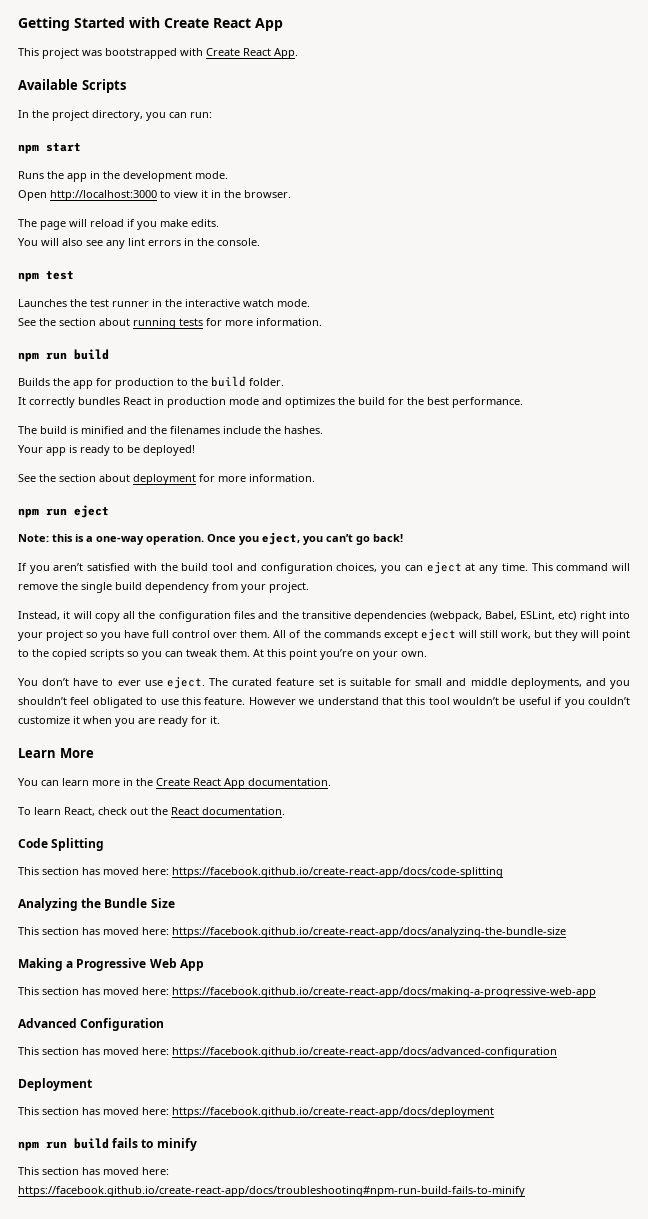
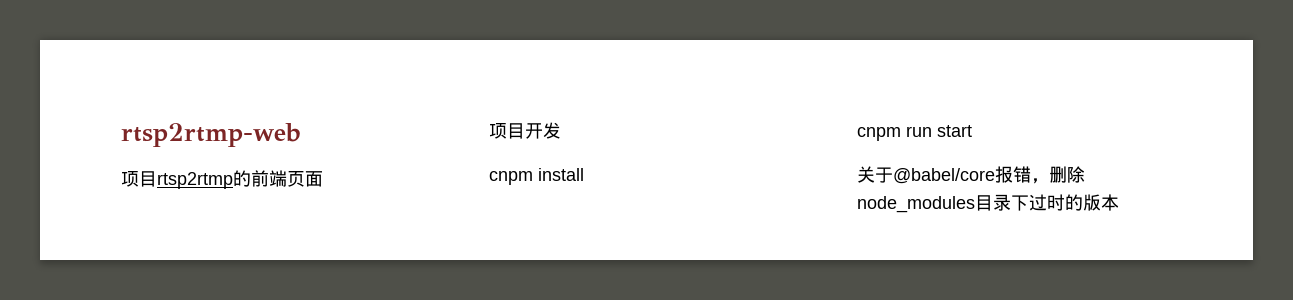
- Getting Started with Create React App
- This project was bootstrapped with Create React App.
- Available Scripts
- In the project directory, you can run:
- npm start
- Runs the app in the development mode.
- Open http://localhost:3000 to view it in the browser.
- The page will reload if you make edits.
- You will also see any lint errors in the console.
- npm test
- Launches the test runner in the interactive watch mode.
- See the section about running tests for more information.
- npm run build
- Builds the app for production to the build folder.
- It correctly bundles React in production mode and optimizes the build for the best performance.
- The build is minified and the filenames include the hashes.
- Your app is ready to be deployed!
- See the section about deployment for more information.
- npm run eject
- Note: this is a one-way operation. Once you eject, you can’t go back!
- If you aren’t satisfied with the build tool and configuration choices, you can eject at any time. This command will remove the single build dependency from your project.
- Instead, it will copy all the configuration files and the transitive dependencies (webpack, Babel, ESLint, etc) right into your project so you have full control over them. All of the commands except eject will still work, but they will point to the copied scripts so you can tweak them. At this point you’re on your own.
- You don’t have to ever use eject. The curated feature set is suitable for small and middle deployments, and you shouldn’t feel obligated to use this feature. However we understand that this tool wouldn’t be useful if you couldn’t customize it when you are ready for it.
- Learn More
- You can learn more in the Create React App documentation.
- To learn React, check out the React documentation.
- Code Splitting
- This section has moved here: https://facebook.github.io/create-react-app/docs/code-splitting
- Analyzing the Bundle Size
- This section has moved here: https://facebook.github.io/create-react-app/docs/analyzing-the-bundle-size
- Making a Progressive Web App
- This section has moved here: https://facebook.github.io/create-react-app/docs/making-a-progressive-web-app
- Advanced Configuration
- This section has moved here: https://facebook.github.io/create-react-app/docs/advanced-configuration
- Deployment
- This section has moved here: https://facebook.github.io/create-react-app/docs/deployment
- npm run build fails to minify
- This section has moved here: https://facebook.github.io/create-react-app/docs/troubleshooting#npm-run-build-fails-to-minify
+ rtsp2rtmp-web
+ 项目rtsp2rtmp的前端页面
+ 项目开发
+ cnpm install
+ cnpm run start
+ 关于@babel/core报错，删除node_modules目录下过时的版本

